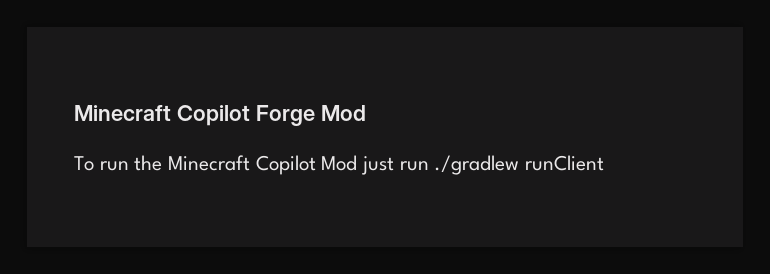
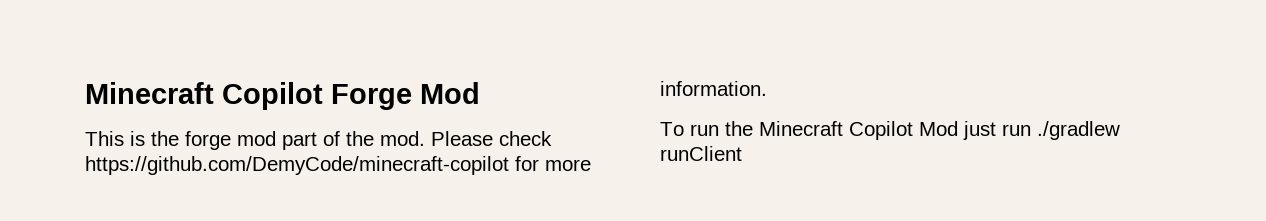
+ This is the forge mod part of the mod. Please check https://github.com/DemyCode/minecraft-copilot for more information.

